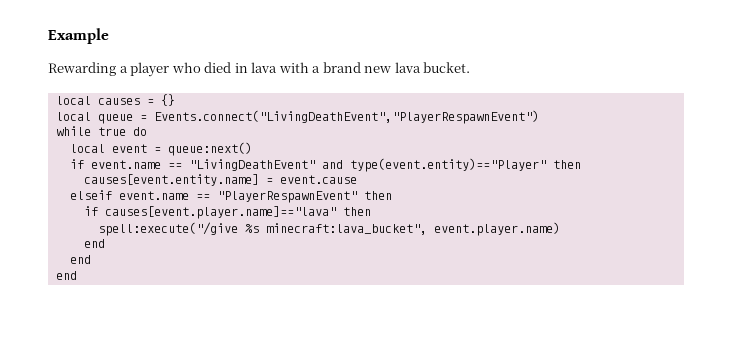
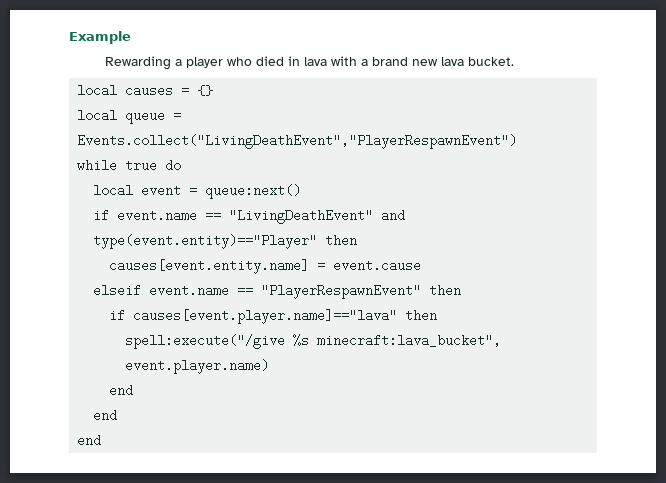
- local queue = Events.connect("LivingDeathEvent","PlayerRespawnEvent")
+ local queue = Events.collect("LivingDeathEvent","PlayerRespawnEvent")

